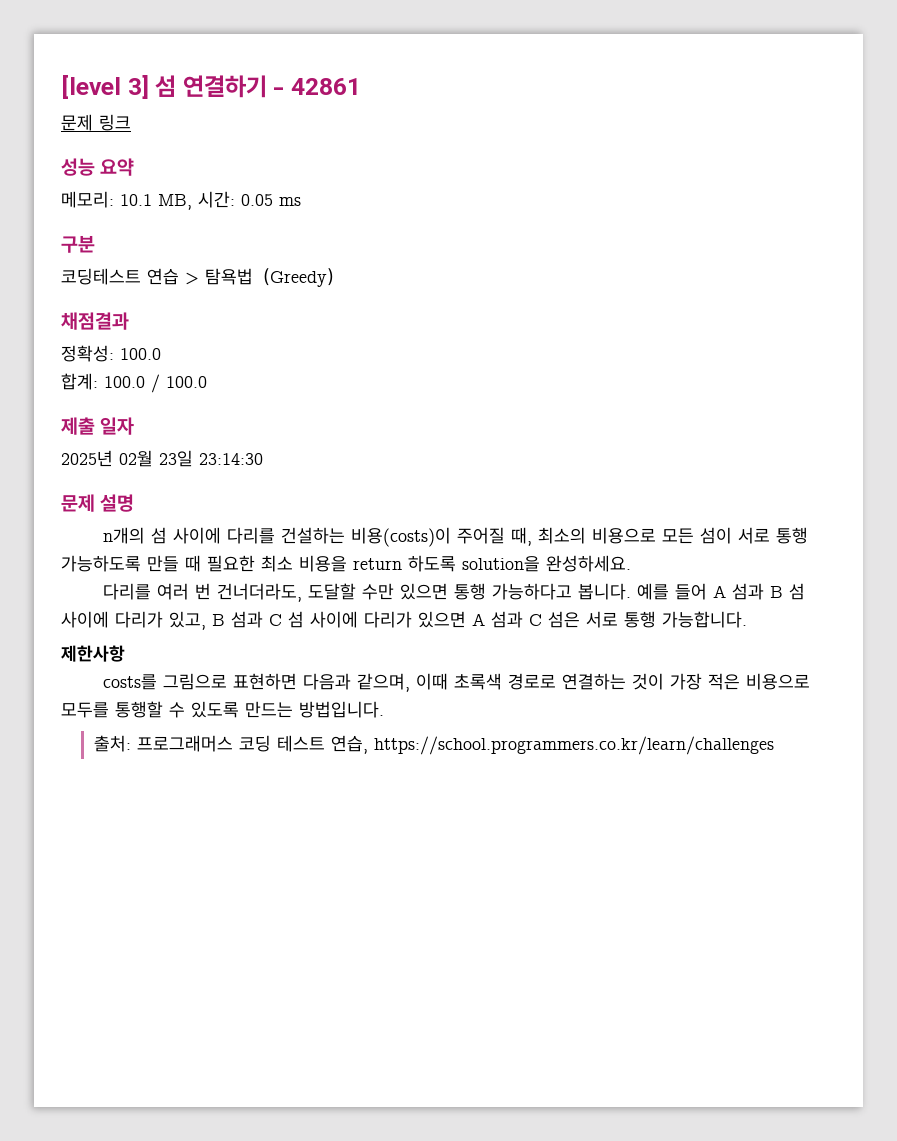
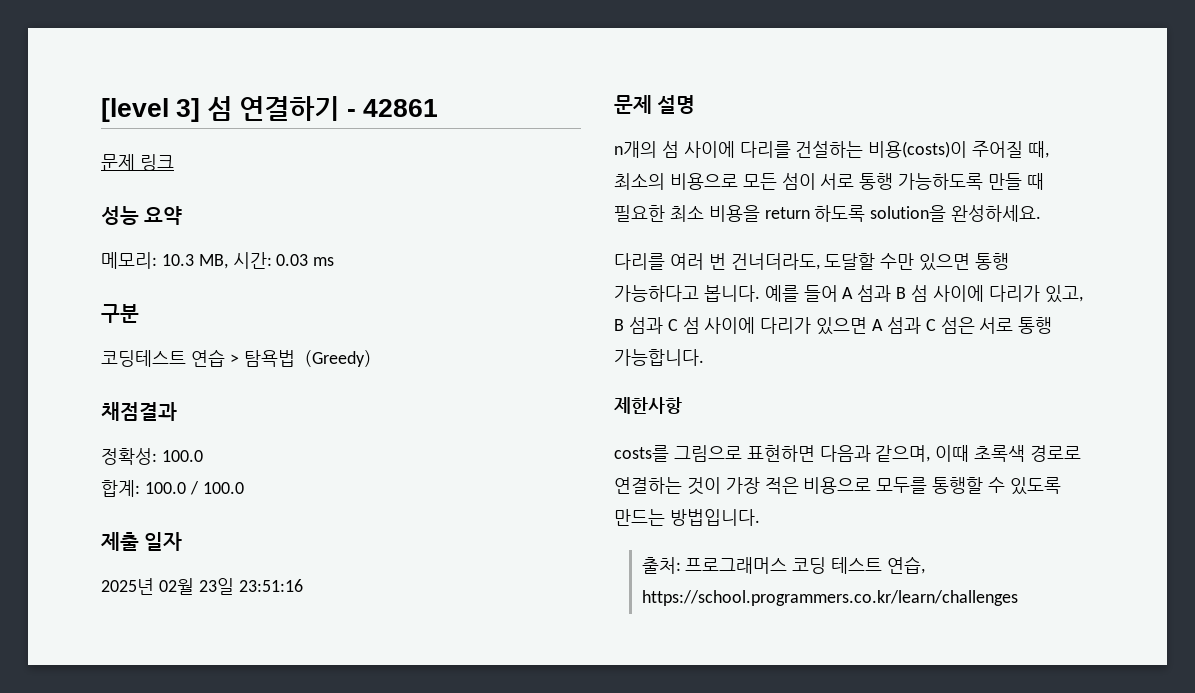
- 메모리: 10.1 MB, 시간: 0.05 ms
+ 메모리: 10.3 MB, 시간: 0.03 ms
- 2025년 02월 23일 23:14:30
+ 2025년 02월 23일 23:51:16

